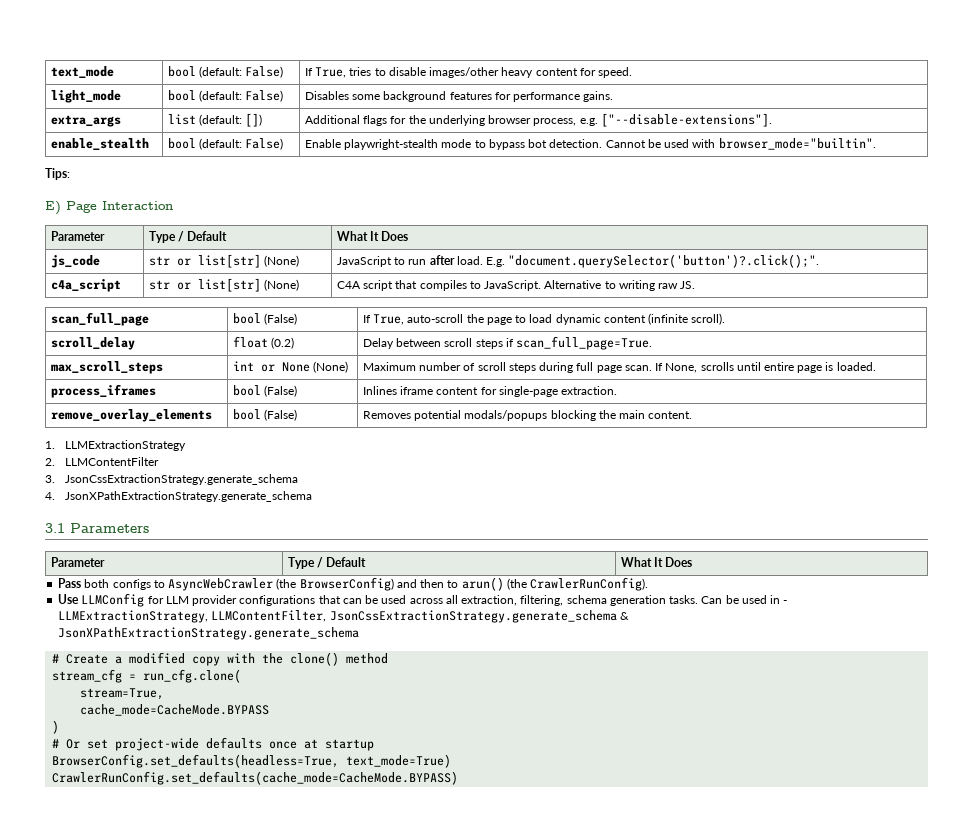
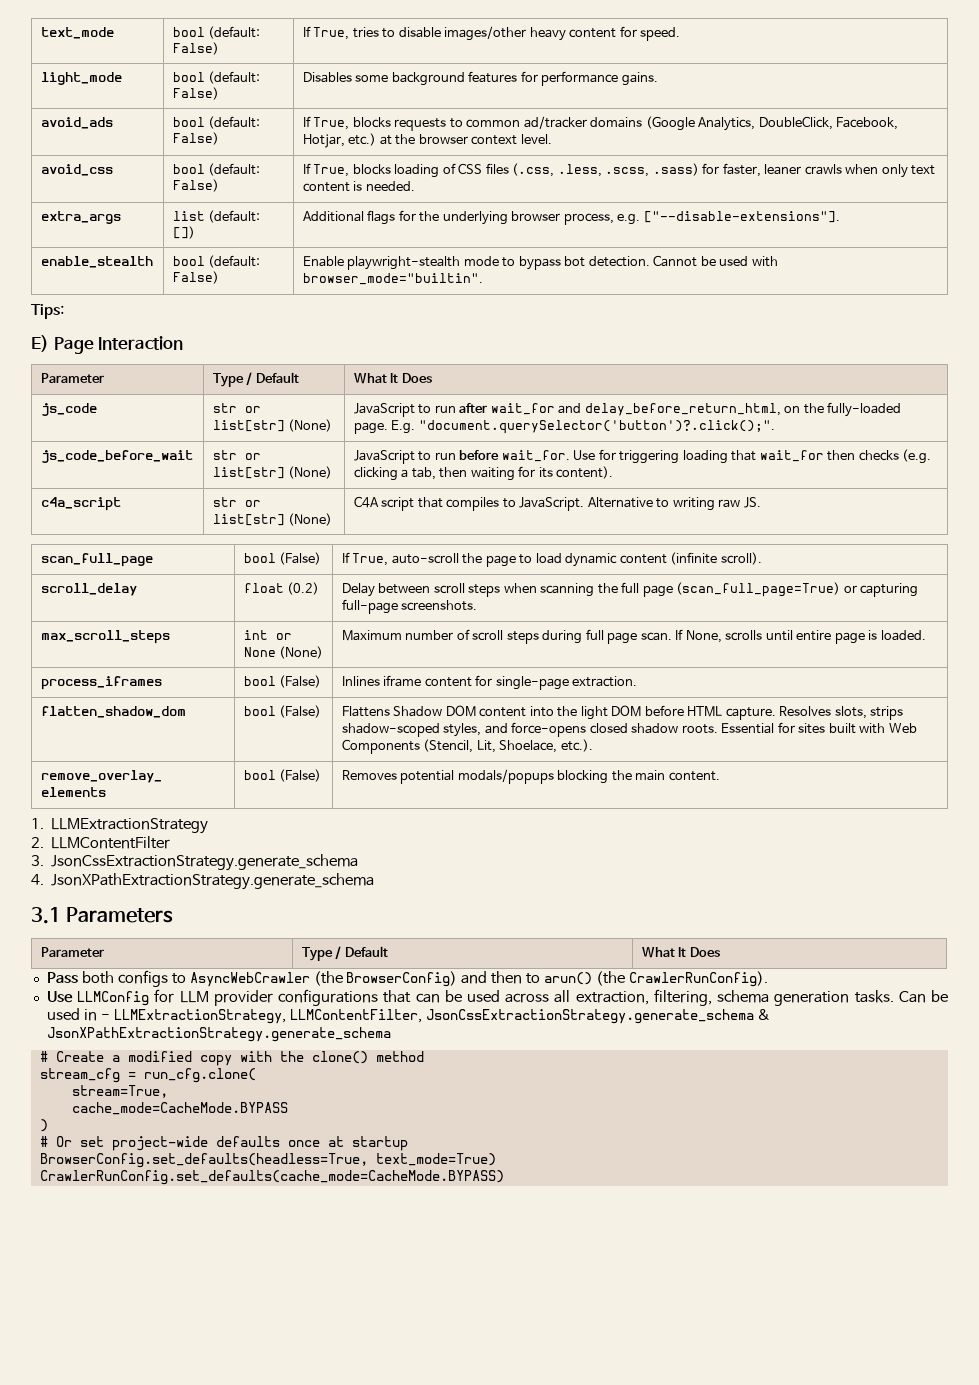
+ avoid_ads | bool (default: False) | If True, blocks requests to common ad/tracker domains (Google Analytics, DoubleClick, Facebook, Hotjar, etc.) at the browser context level.
+ avoid_css | bool (default: False) | If True, blocks loading of CSS files (.css, .less, .scss, .sass) for faster, leaner crawls when only text content is needed.
- js_code | str or list[str] (None) | JavaScript to run after load. E.g. "document.querySelector('button')?.click();".
+ js_code | str or list[str] (None) | JavaScript to run after wait_for and delay_before_return_html, on the fully-loaded page. E.g. "document.querySelector('button')?.click();".
+ js_code_before_wait | str or list[str] (None) | JavaScript to run before wait_for. Use for triggering loading that wait_for then checks (e.g. clicking a tab, then waiting for its content).
- scroll_delay | float (0.2) | Delay between scroll steps if scan_full_page=True.
+ scroll_delay | float (0.2) | Delay between scroll steps when scanning the full page (scan_full_page=True) or capturing full-page screenshots.
+ flatten_shadow_dom | bool (False) | Flattens Shadow DOM content into the light DOM before HTML capture. Resolves slots, strips shadow-scoped styles, and force-opens closed shadow roots. Essential for sites built with Web Components (Stencil, Lit, Shoelace, etc.).

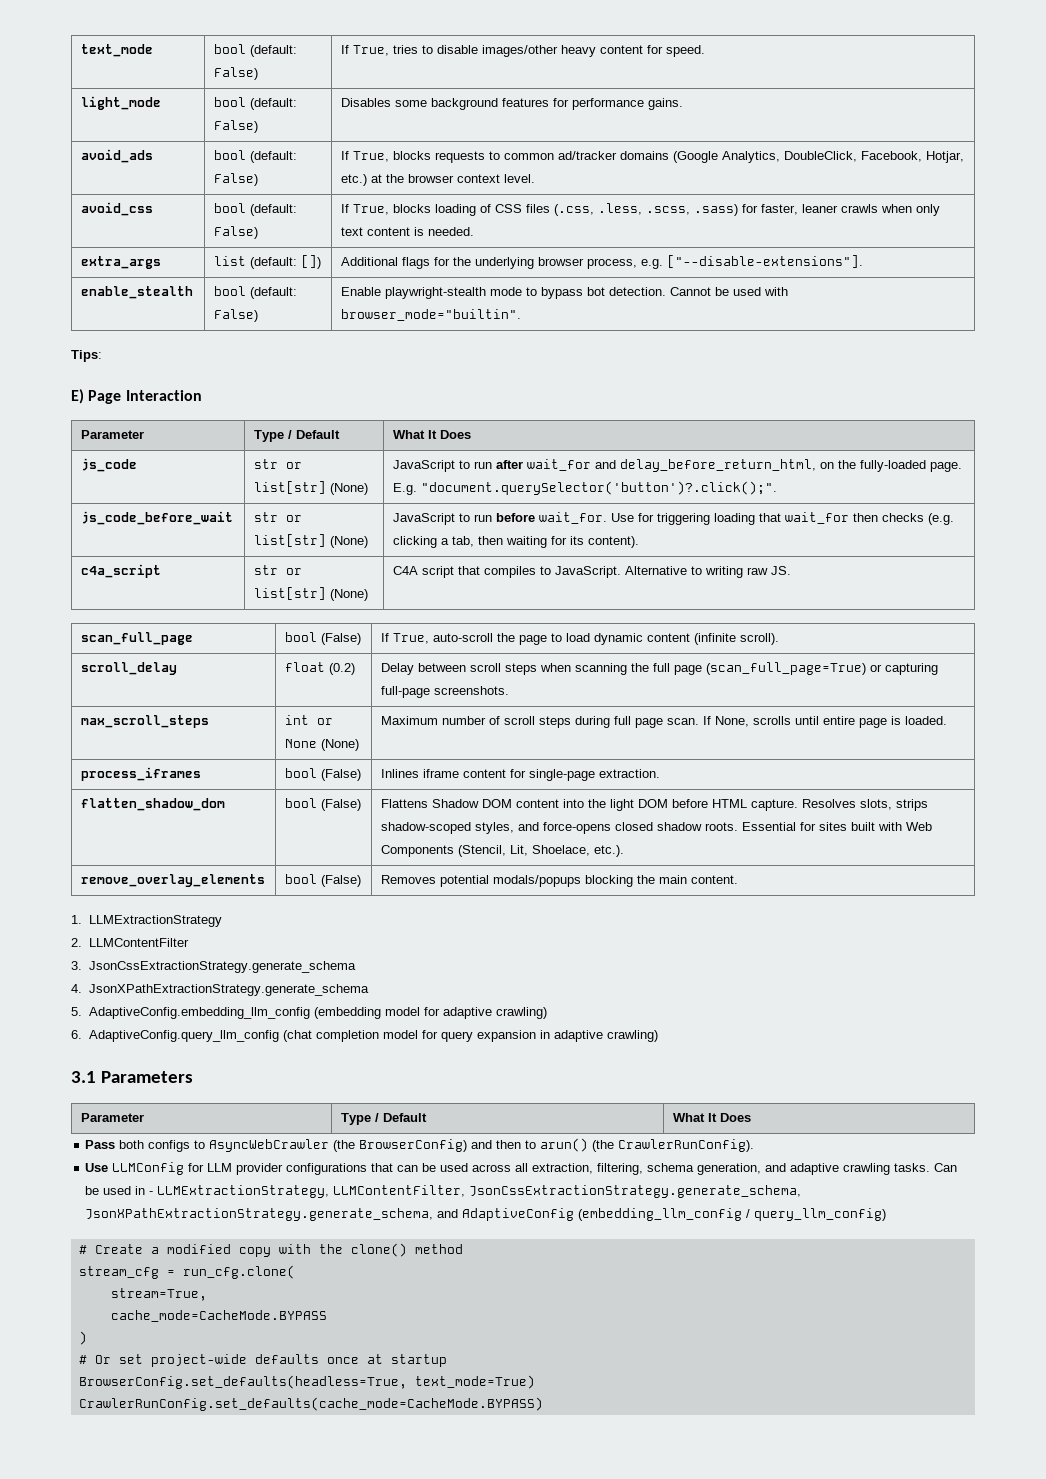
+ 5. AdaptiveConfig.embedding_llm_config (embedding model for adaptive crawling)
+ 6. AdaptiveConfig.query_llm_config (chat completion model for query expansion in adaptive crawling)
- Use LLMConfig for LLM provider configurations that can be used across all extraction, filtering, schema generation tasks.
+ Use LLMConfig for LLM provider configurations that can be used across all extraction, filtering, schema generation, and adaptive crawling tasks.
- Can be used in - LLMExtractionStrategy, LLMContentFilter, JsonCssExtractionStrategy.generate_schema & JsonXPathExtractionStrategy.generate_schema
+ Can be used in - LLMExtractionStrategy, LLMContentFilter, JsonCssExtractionStrategy.generate_schema, JsonXPathExtractionStrategy.generate_schema, and AdaptiveConfig (embedding_llm_config / query_llm_config)

